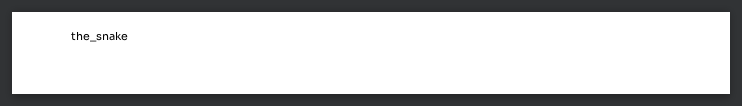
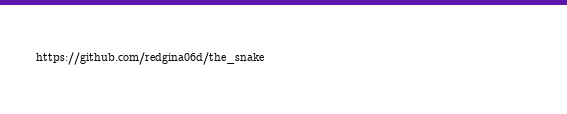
- the_snake
+ https://github.com/redgina06d/the_snake

